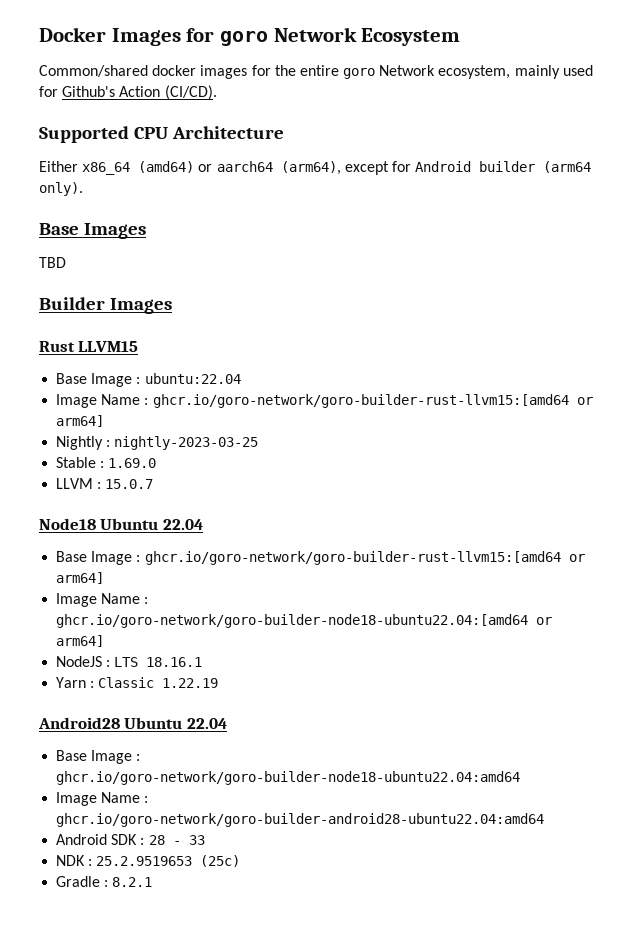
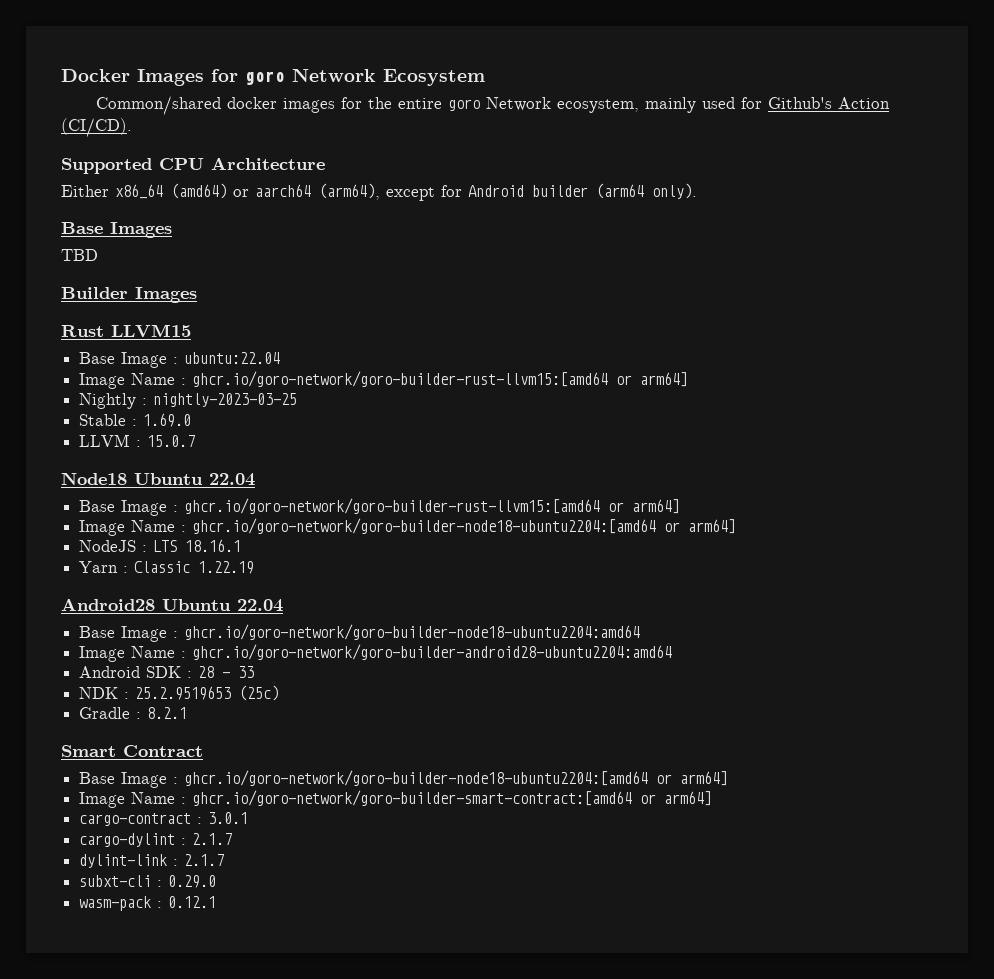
- Image Name : ghcr.io/goro-network/goro-builder-node18-ubuntu22.04:[amd64 or arm64]
+ Image Name : ghcr.io/goro-network/goro-builder-node18-ubuntu2204:[amd64 or arm64]
- Base Image : ghcr.io/goro-network/goro-builder-node18-ubuntu22.04:amd64
- Image Name : ghcr.io/goro-network/goro-builder-android28-ubuntu22.04:amd64
+ Base Image : ghcr.io/goro-network/goro-builder-node18-ubuntu2204:amd64
+ Image Name : ghcr.io/goro-network/goro-builder-android28-ubuntu2204:amd64
+ Smart Contract
+ Base Image : ghcr.io/goro-network/goro-builder-node18-ubuntu2204:[amd64 or arm64]
+ Image Name : ghcr.io/goro-network/goro-builder-smart-contract:[amd64 or arm64]
+ cargo-contract : 3.0.1
+ cargo-dylint : 2.1.7
+ dylint-link : 2.1.7
+ subxt-cli : 0.29.0
+ wasm-pack : 0.12.1

